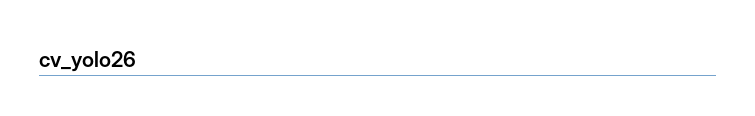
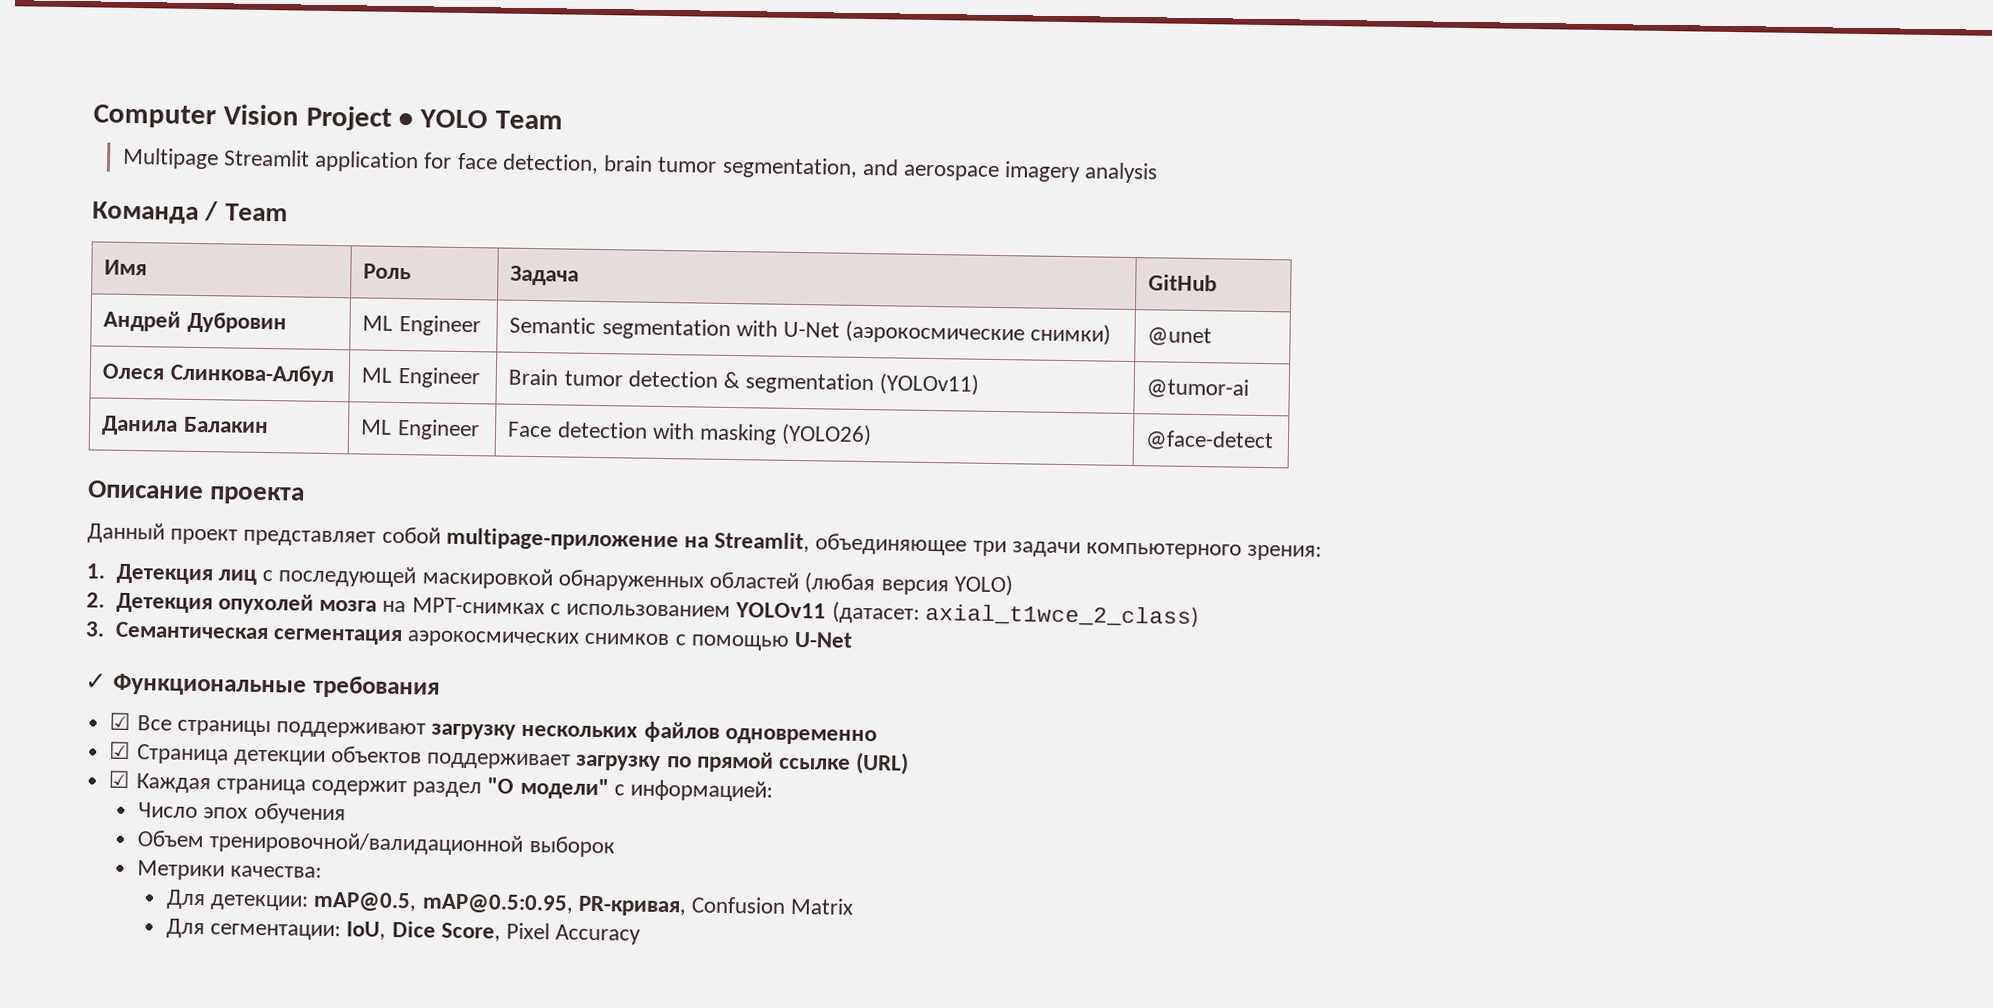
- cv_yolo26
+ Computer Vision Project • YOLO Team
+ Multipage Streamlit application for face detection, brain tumor segmentation, and aerospace imagery analysis
+ Команда / Team
+ Имя | Роль | Задача | GitHub
+ Андрей Дубровин | ML Engineer | Semantic segmentation with U-Net (аэрокосмические снимки) | @unet
+ Олеся Слинкова-Албул | ML Engineer | Brain tumor detection & segmentation (YOLOv11) | @tumor-ai
+ Данила Балакин | ML Engineer | Face detection with masking (YOLO26) | @face-detect
+ Описание проекта
+ Данный проект представляет собой multipage-приложение на Streamlit, объединяющее три задачи компьютерного зрения:
+ 1. Детекция лиц с последующей маскировкой обнаруженных областей (любая версия YOLO)
+ 2. Детекция опухолей мозга на МРТ-снимках с использованием YOLOv11 (датасет: axial_t1wce_2_class)
+ 3. Семантическая сегментация аэрокосмических снимков с помощью U-Net
+ ✓ Функциональные требования
+ ☑ Все страницы поддерживают загрузку нескольких файлов одновременно
+ ☑ Страница детекции объектов поддерживает загрузку по прямой ссылке (URL)
+ ☑ Каждая страница содержит раздел "O модели" с информацией:
+ Число эпох обучения
+ Объем тренировочной/валидационной выборок
+ Метрики качества:
+ Для детекции: mAP@0.5, mAP@0.5:0.95, PR-кривая, Confusion Matrix
+ Для сегментации: IoU, Dice Score, Pixel Accuracy

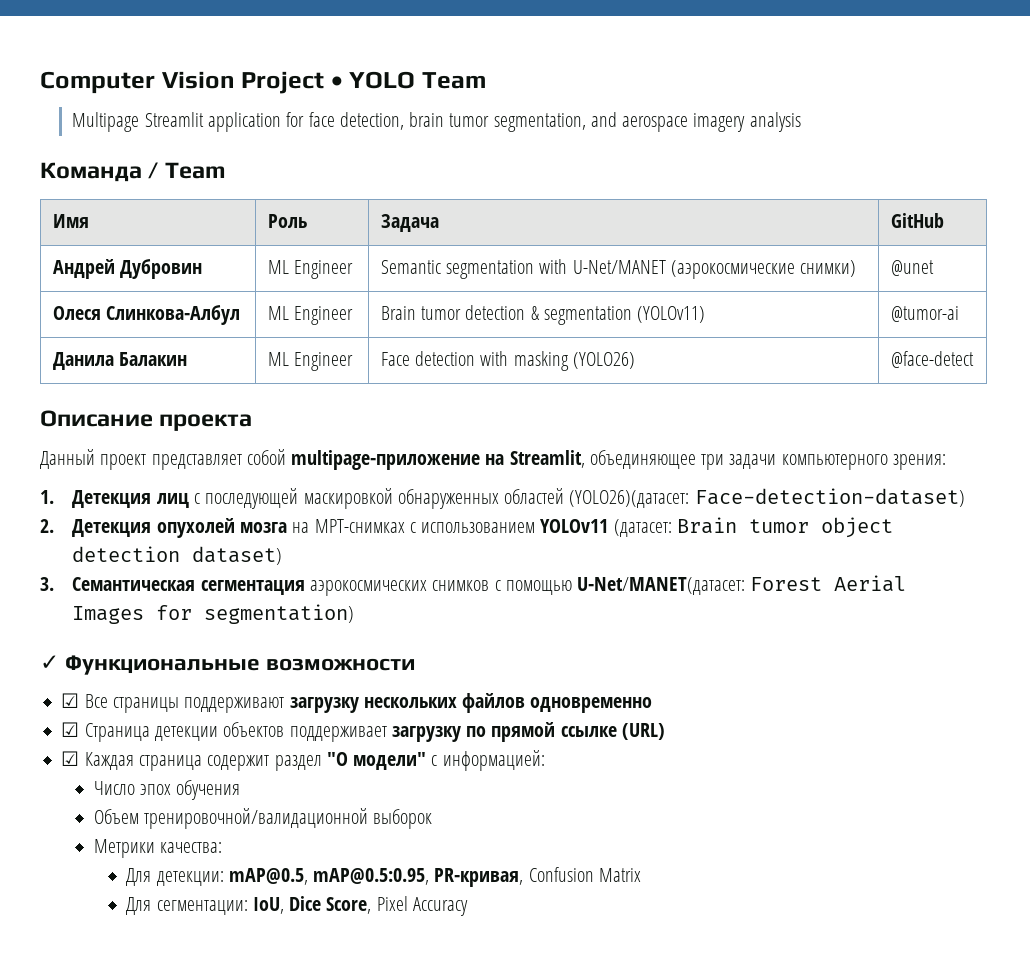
- Андрей Дубровин | ML Engineer | Semantic segmentation with U-Net (аэрокосмические снимки) | @unet
+ Андрей Дубровин | ML Engineer | Semantic segmentation with U-Net/MANET (аэрокосмические снимки) | @unet
- 1. Детекция лиц с последующей маскировкой обнаруженных областей (любая версия YOLO)
+ 1. Детекция лиц с последующей маскировкой обнаруженных областей (YOLO26)(датасет: Face-detection-dataset)
- 2. Детекция опухолей мозга на МРТ-снимках с использованием YOLOv11 (датасет: axial_t1wce_2_class)
+ 2. Детекция опухолей мозга на МРТ-снимках с использованием YOLOv11 (датасет: Brain tumor object detection dataset)
- 3. Семантическая сегментация аэрокосмических снимков с помощью U-Net
+ 3. Семантическая сегментация аэрокосмических снимков с помощью U-Net/MANET(датасет: Forest Aerial Images for segmentation)
- ✓ Функциональные требования
+ ✓ Функциональные возможности

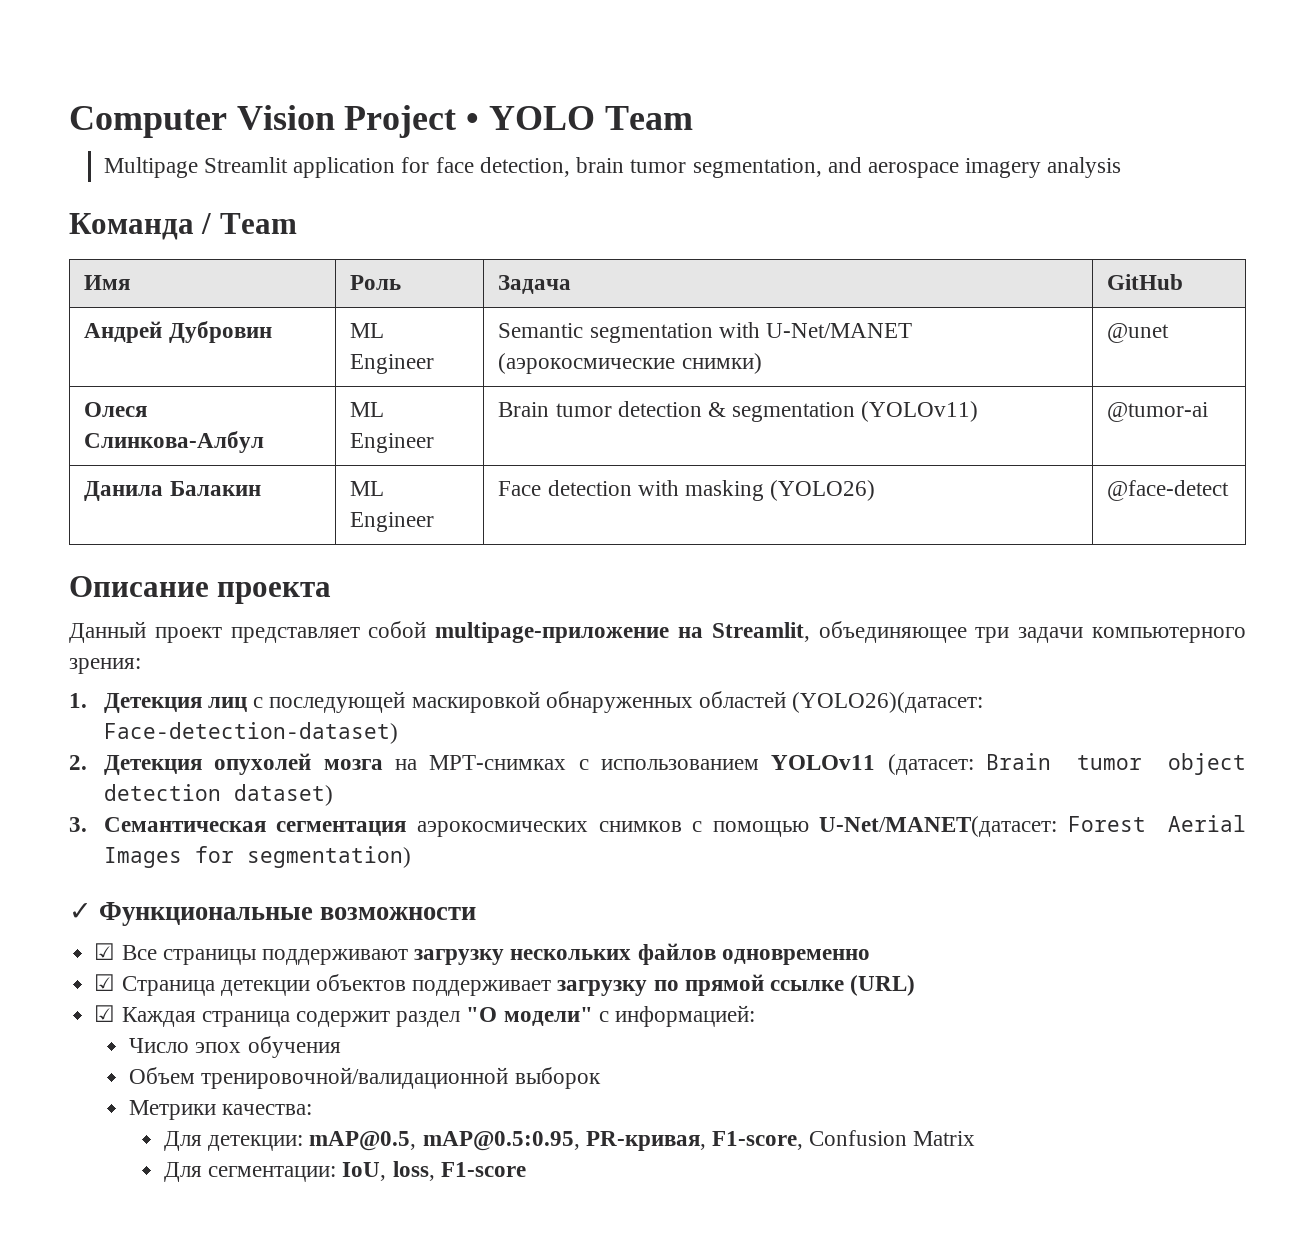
- Для детекции: mAP@0.5, mAP@0.5:0.95, PR-кривая, Confusion Matrix
+ Для детекции: mAP@0.5, mAP@0.5:0.95, PR-кривая, F1-score, Confusion Matrix
- Для сегментации: IoU, Dice Score, Pixel Accuracy
+ Для сегментации: IoU, loss, F1-score

